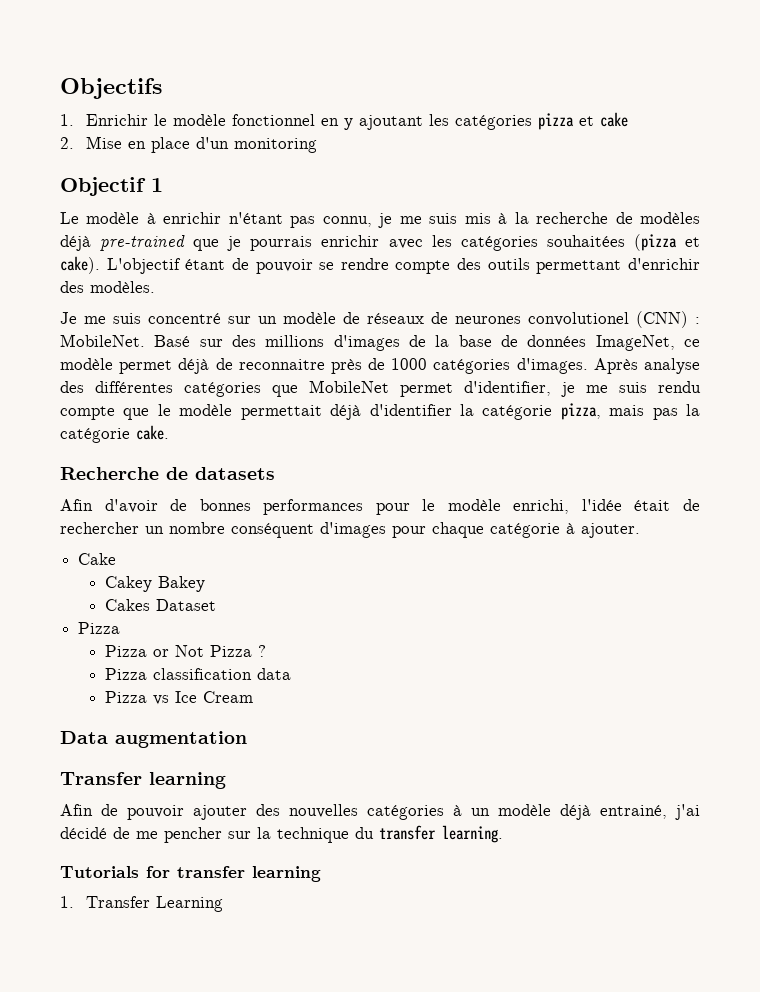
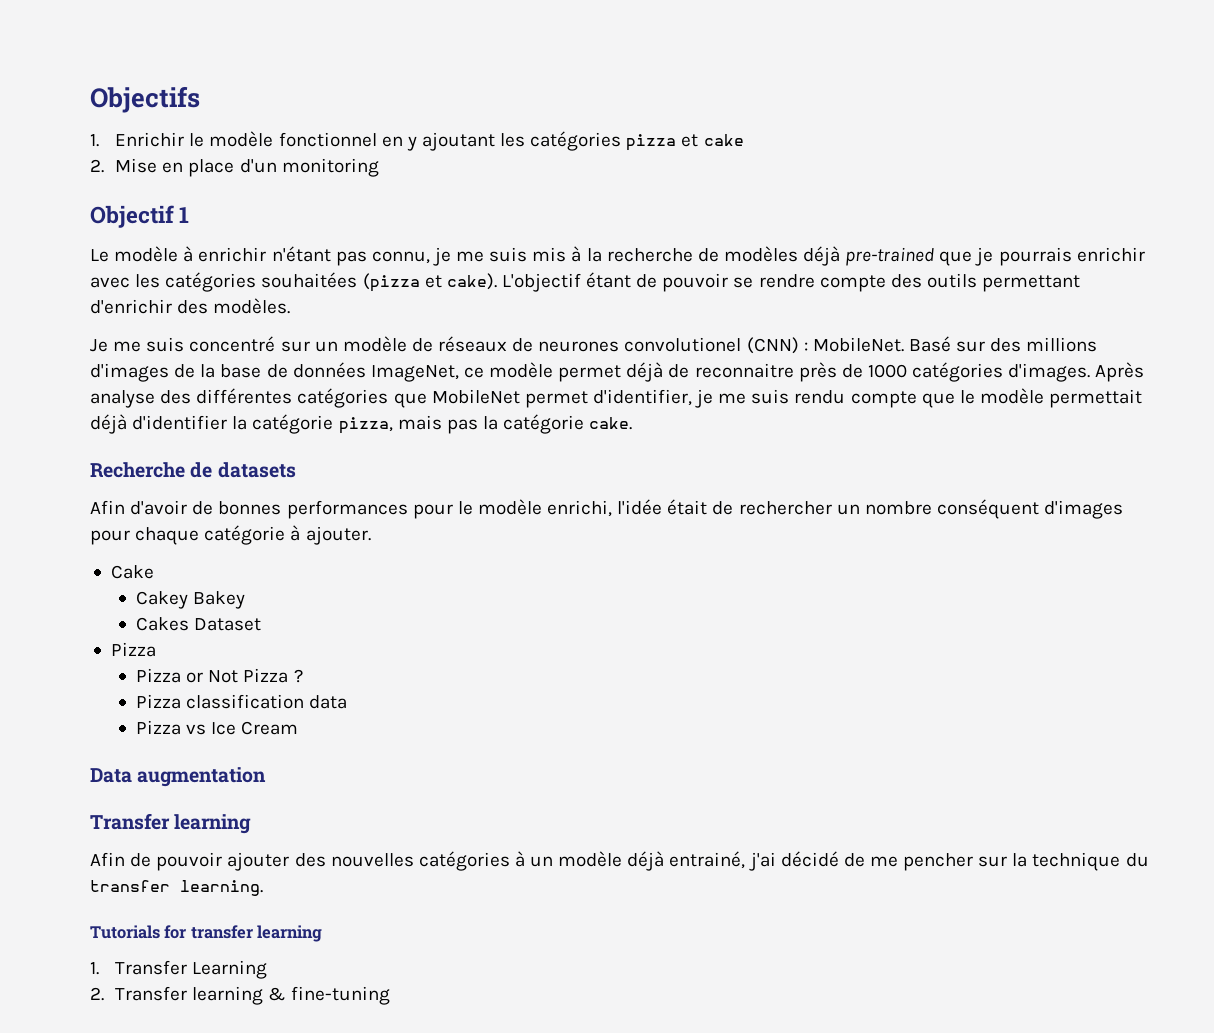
+ 2. Transfer learning & fine-tuning

